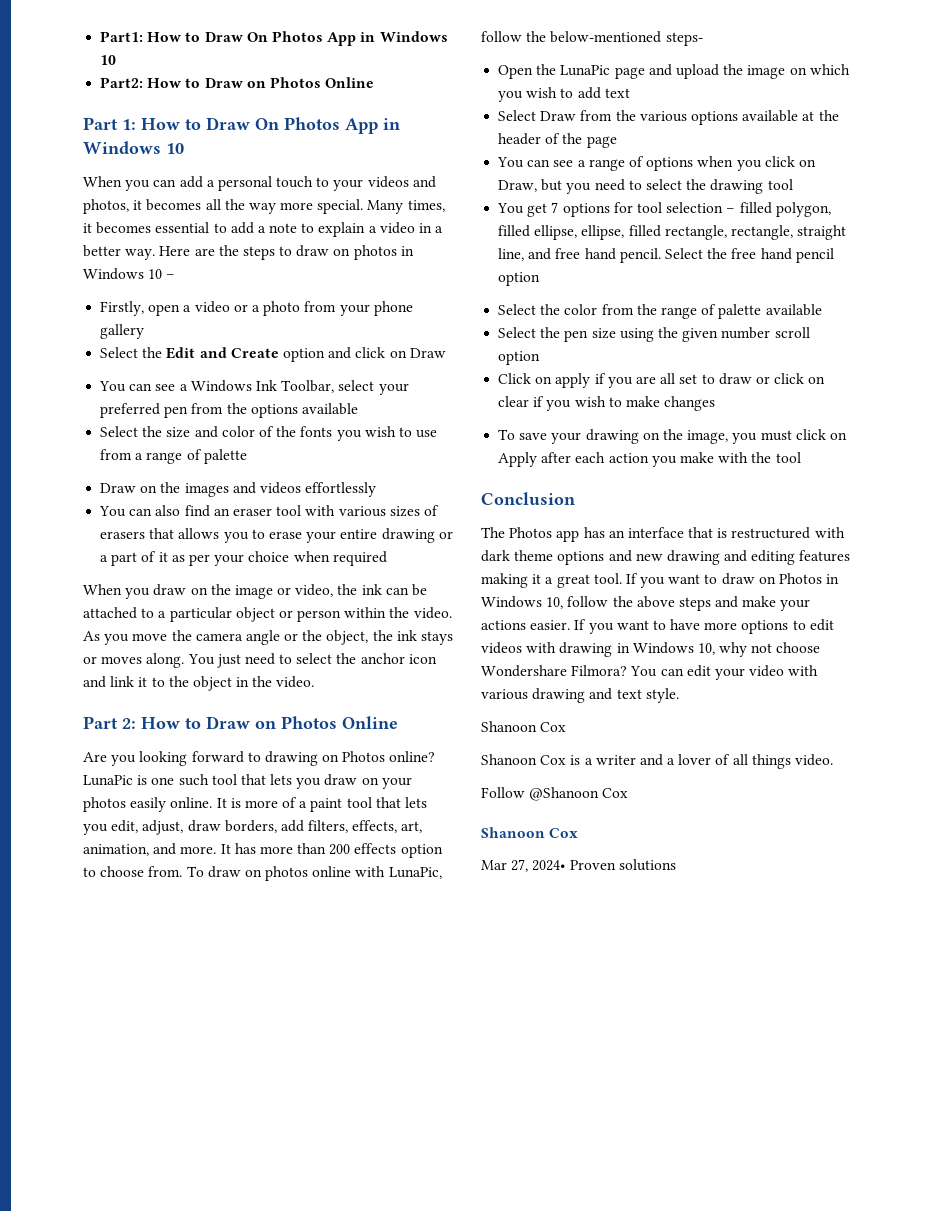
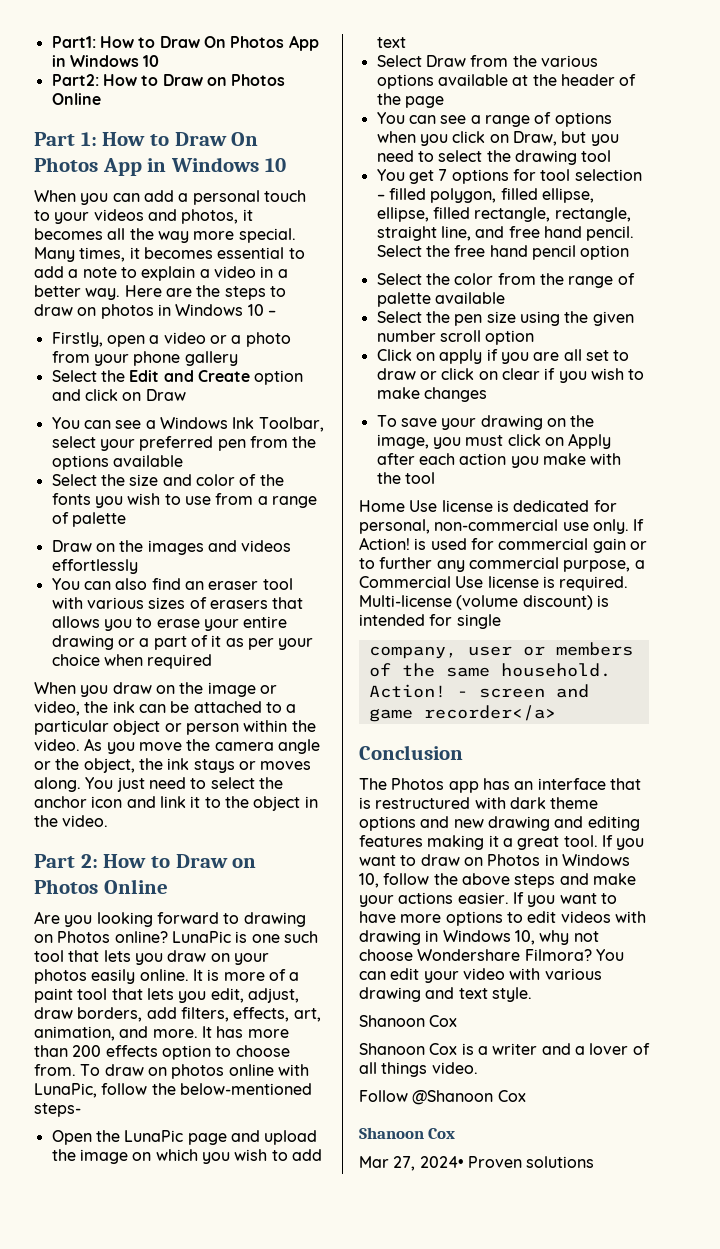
+ Home Use license is dedicated for personal, non-commercial use only. If Action! is used for commercial gain or to further any commercial purpose, a Commercial Use license is required. Multi-license (volume discount) is intended for single
+ company, user or members of the same household. Action! - screen and game recorder</a>

